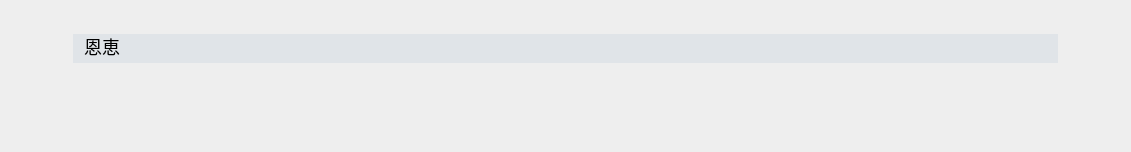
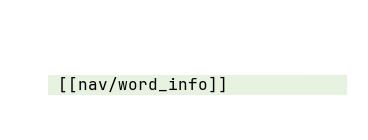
- 恩恵
+ [[nav/word_info]]

